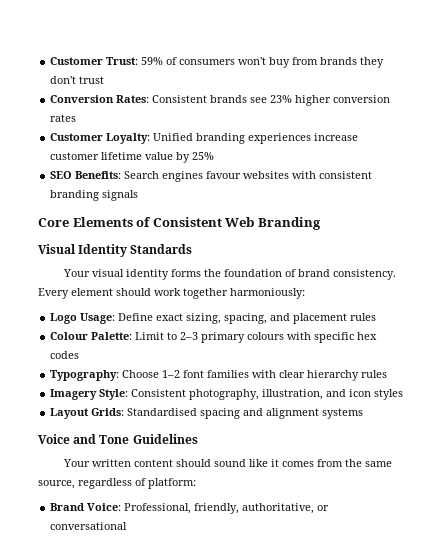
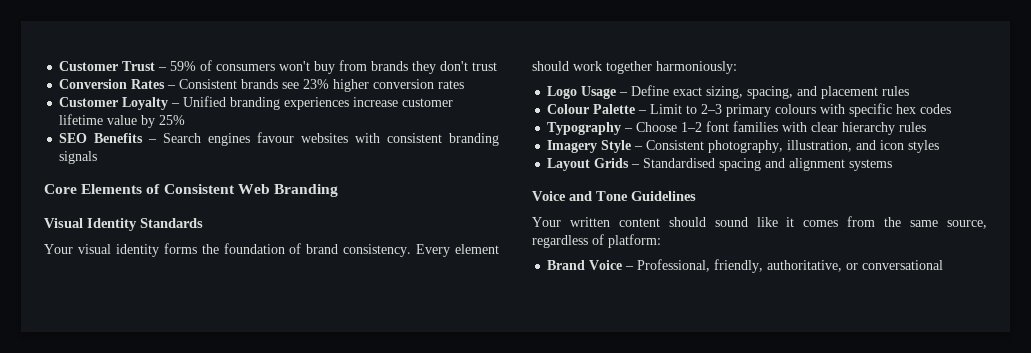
- Customer Trust: 59% of consumers won't buy from brands they don't trust
+ Customer Trust – 59% of consumers won't buy from brands they don't trust
- Conversion Rates: Consistent brands see 23% higher conversion rates
+ Conversion Rates – Consistent brands see 23% higher conversion rates
- Customer Loyalty: Unified branding experiences increase customer lifetime value by 25%
+ Customer Loyalty – Unified branding experiences increase customer lifetime value by 25%
- SEO Benefits: Search engines favour websites with consistent branding signals
+ SEO Benefits – Search engines favour websites with consistent branding signals
- Logo Usage: Define exact sizing, spacing, and placement rules
+ Logo Usage – Define exact sizing, spacing, and placement rules
- Colour Palette: Limit to 2–3 primary colours with specific hex codes
+ Colour Palette – Limit to 2–3 primary colours with specific hex codes
- Typography: Choose 1–2 font families with clear hierarchy rules
+ Typography – Choose 1–2 font families with clear hierarchy rules
- Imagery Style: Consistent photography, illustration, and icon styles
+ Imagery Style – Consistent photography, illustration, and icon styles
- Layout Grids: Standardised spacing and alignment systems
+ Layout Grids – Standardised spacing and alignment systems
- Brand Voice: Professional, friendly, authoritative, or conversational
+ Brand Voice – Professional, friendly, authoritative, or conversational

